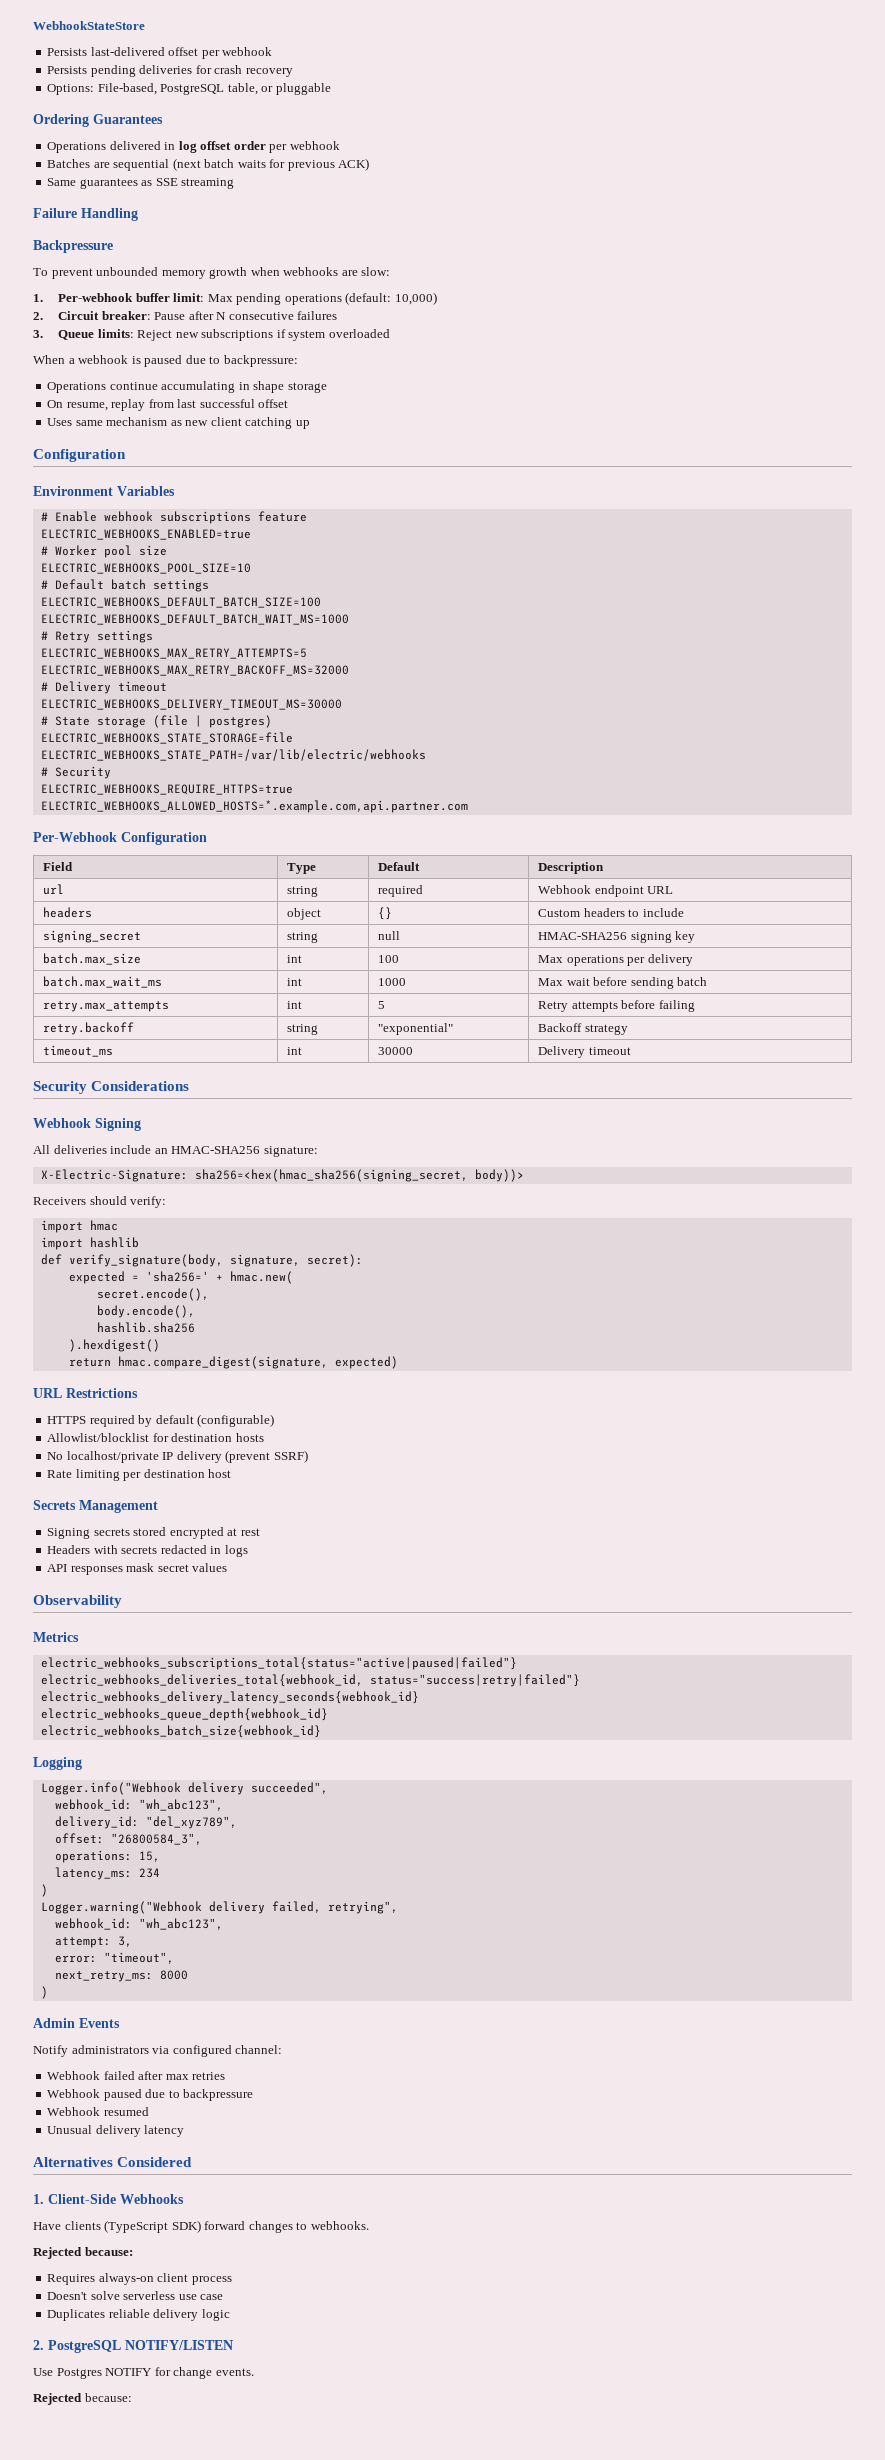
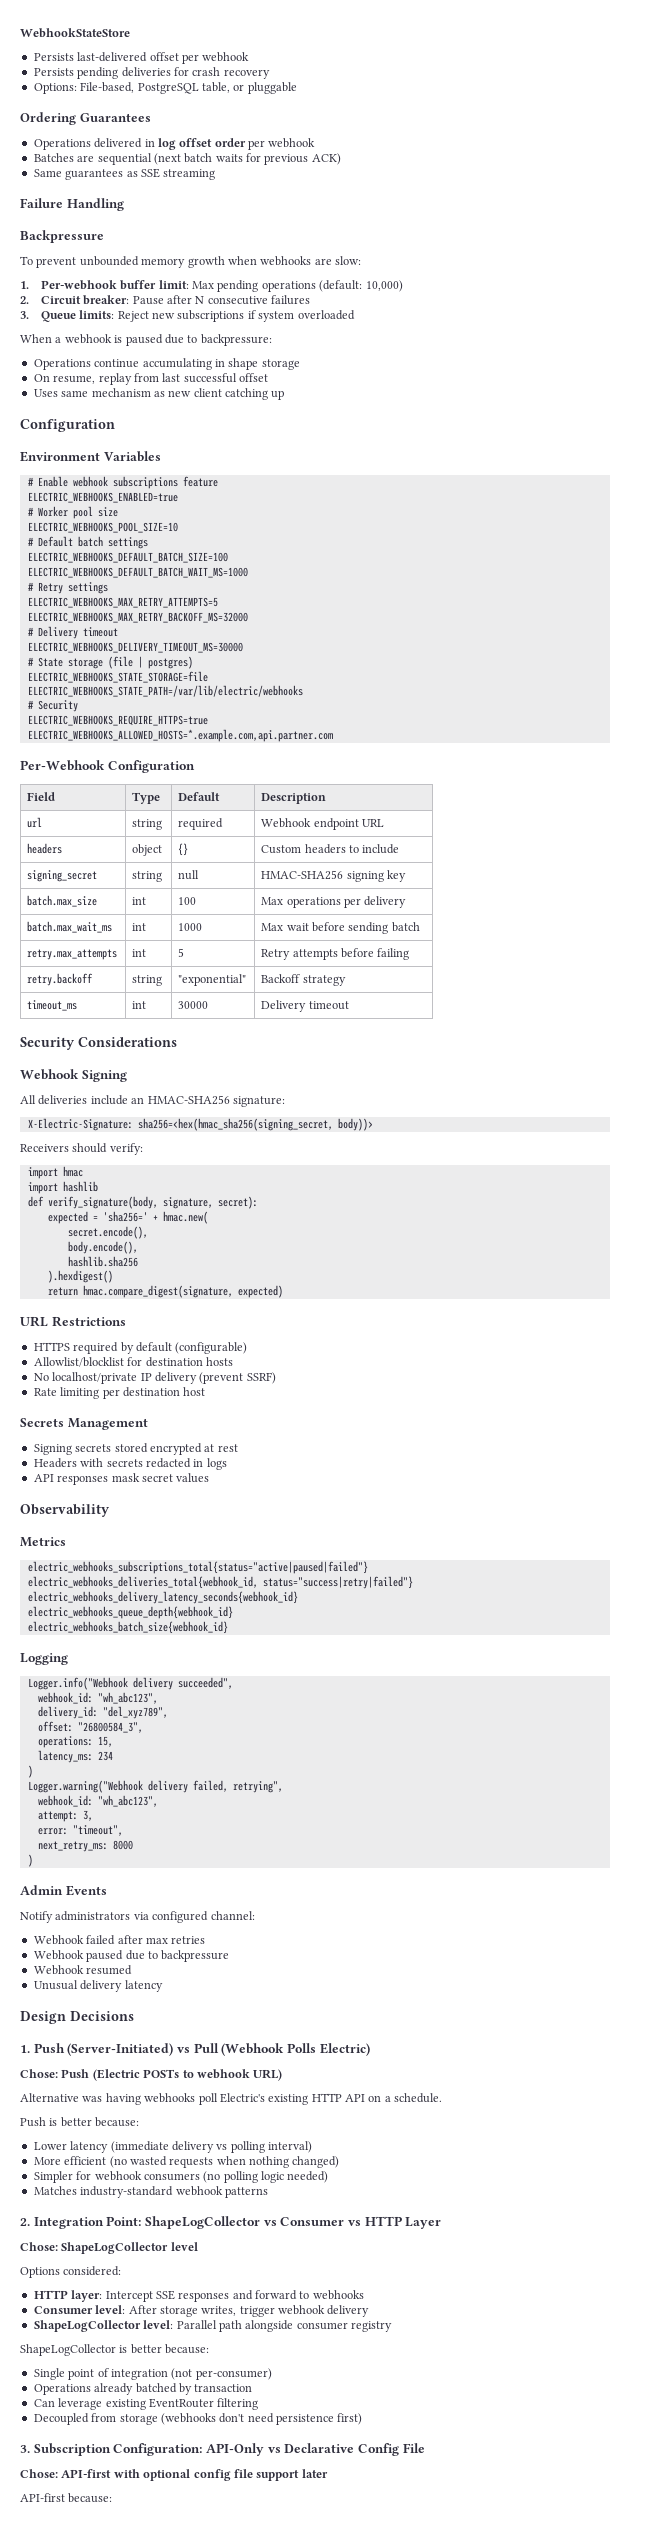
- Alternatives Considered
- 1. Client-Side Webhooks
- Have clients (TypeScript SDK) forward changes to webhooks.
- Rejected because:
- Requires always-on client process
- Doesn't solve serverless use case
- Duplicates reliable delivery logic
- 2. PostgreSQL NOTIFY/LISTEN
- Use Postgres NOTIFY for change events.
- Rejected because:
+ Design Decisions
+ 1. Push (Server-Initiated) vs Pull (Webhook Polls Electric)
+ Chose: Push (Electric POSTs to webhook URL)
+ Alternative was having webhooks poll Electric's existing HTTP API on a schedule.
+ Push is better because:
+ Lower latency (immediate delivery vs polling interval)
+ More efficient (no wasted requests when nothing changed)
+ Simpler for webhook consumers (no polling logic needed)
+ Matches industry-standard webhook patterns
+ 2. Integration Point: ShapeLogCollector vs Consumer vs HTTP Layer
+ Chose: ShapeLogCollector level
+ Options considered:
+ HTTP layer: Intercept SSE responses and forward to webhooks
+ Consumer level: After storage writes, trigger webhook delivery
+ ShapeLogCollector level: Parallel path alongside consumer registry
+ ShapeLogCollector is better because:
+ Single point of integration (not per-consumer)
+ Operations already batched by transaction
+ Can leverage existing EventRouter filtering
+ Decoupled from storage (webhooks don't need persistence first)
+ 3. Subscription Configuration: API-Only vs Declarative Config File
+ Chose: API-first with optional config file support later
+ API-first because:

